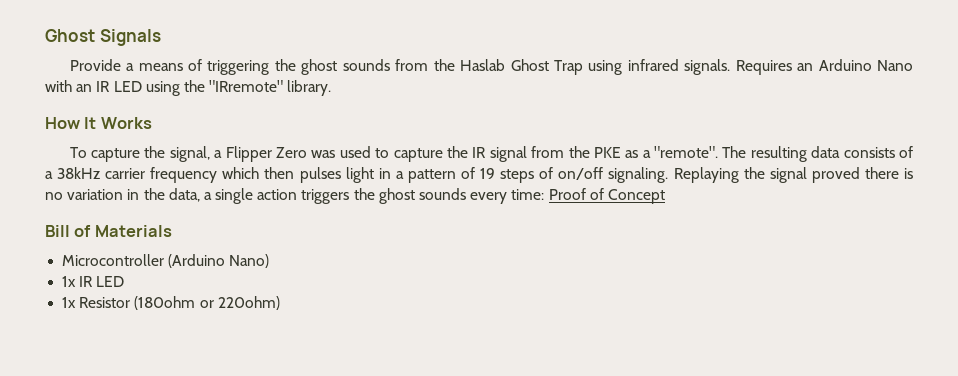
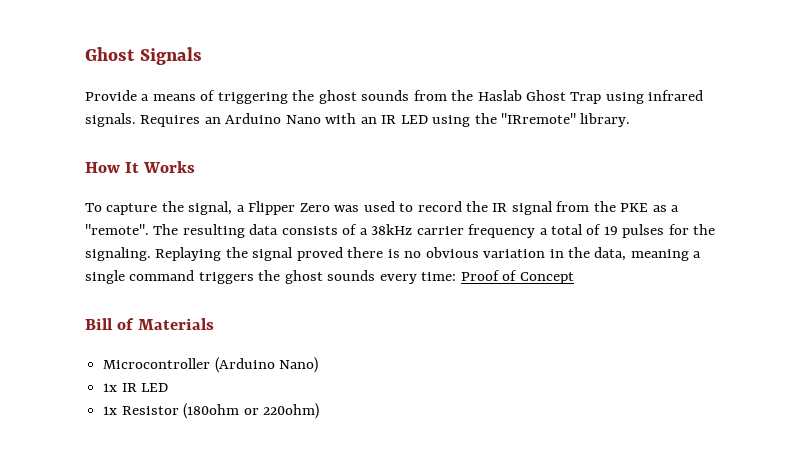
- To capture the signal, a Flipper Zero was used to capture the IR signal from the PKE as a "remote".
+ To capture the signal, a Flipper Zero was used to record the IR signal from the PKE as a "remote".
- The resulting data consists of a 38kHz carrier frequency which then pulses light in a pattern of 19 steps of on/off signaling.
+ The resulting data consists of a 38kHz carrier frequency a total of 19 pulses for the signaling.
- Replaying the signal proved there is no variation in the data, a single action triggers the ghost sounds every time: Proof of Concept
+ Replaying the signal proved there is no obvious variation in the data, meaning a single command triggers the ghost sounds every time: Proof of Concept

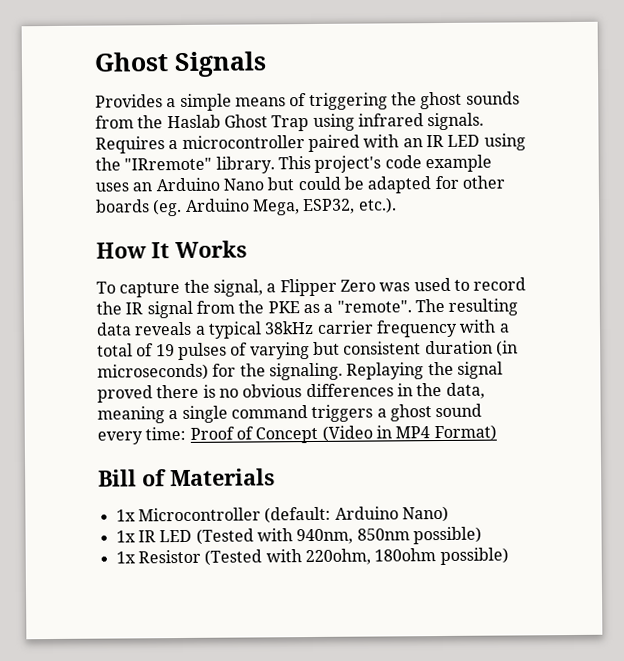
- Provide a means of triggering the ghost sounds from the Haslab Ghost Trap using infrared signals.
+ Provides a simple means of triggering the ghost sounds from the Haslab Ghost Trap using infrared signals.
- Requires an Arduino Nano with an IR LED using the "IRremote" library.
+ Requires a microcontroller paired with an IR LED using the "IRremote" library. This project's code example uses an Arduino Nano but could be adapted for other boards (eg. Arduino Mega, ESP32, etc.).
- The resulting data consists of a 38kHz carrier frequency a total of 19 pulses for the signaling.
+ The resulting data reveals a typical 38kHz carrier frequency with a total of 19 pulses of varying but consistent duration (in microseconds) for the signaling.
- Replaying the signal proved there is no obvious variation in the data, meaning a single command triggers the ghost sounds every time: Proof of Concept
+ Replaying the signal proved there is no obvious differences in the data, meaning a single command triggers a ghost sound every time: Proof of Concept (Video in MP4 Format)
- Microcontroller (Arduino Nano)
+ 1x Microcontroller (default: Arduino Nano)
- 1x IR LED
- 1x Resistor (180ohm or 220ohm)
+ 1x IR LED (Tested with 940nm, 850nm possible)
+ 1x Resistor (Tested with 220ohm, 180ohm possible)

